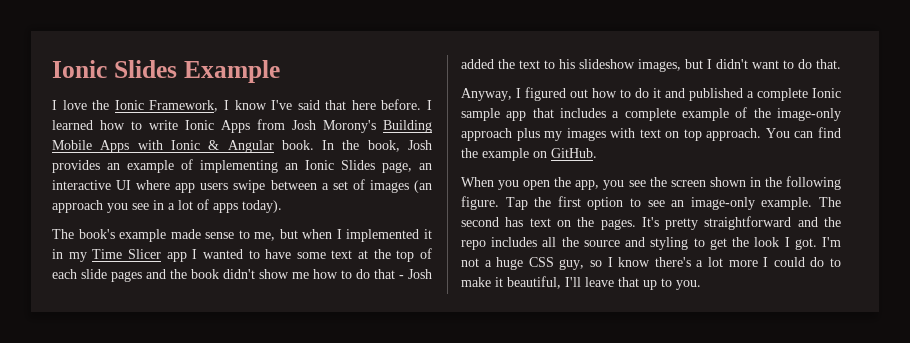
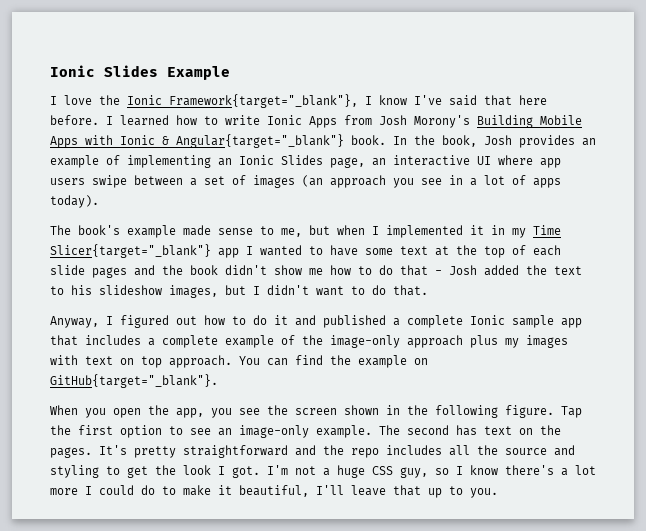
- I love the Ionic Framework, I know I've said that here before.
+ I love the Ionic Framework{target="_blank"}, I know I've said that here before.
- I learned how to write Ionic Apps from Josh Morony's Building Mobile Apps with Ionic & Angular book.
+ I learned how to write Ionic Apps from Josh Morony's Building Mobile Apps with Ionic & Angular{target="_blank"} book.
- The book's example made sense to me, but when I implemented it in my Time Slicer app I wanted to have some text at the top of each slide pages and the book didn't show me how to do that - Josh added the text to his slideshow images, but I didn't want to do that.
+ The book's example made sense to me, but when I implemented it in my Time Slicer{target="_blank"} app I wanted to have some text at the top of each slide pages and the book didn't show me how to do that - Josh added the text to his slideshow images, but I didn't want to do that.
- You can find the example on GitHub.
+ You can find the example on GitHub{target="_blank"}.

